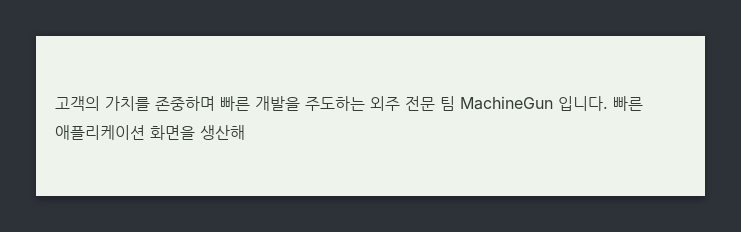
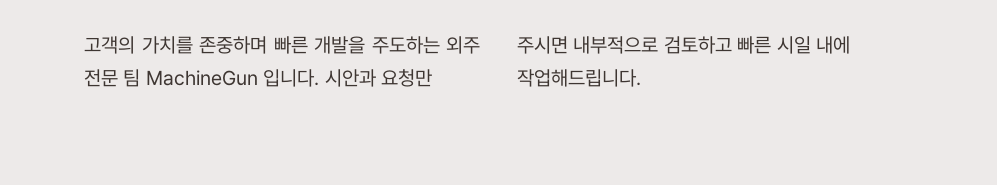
- 빠른 애플리케이션 화면을 생산해
+ 시안과 요청만 주시면 내부적으로 검토하고 빠른 시일 내에 작업해드립니다.

